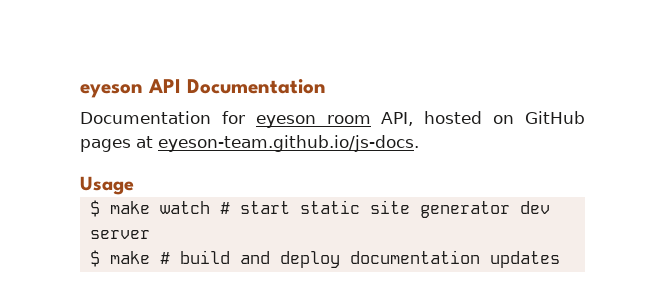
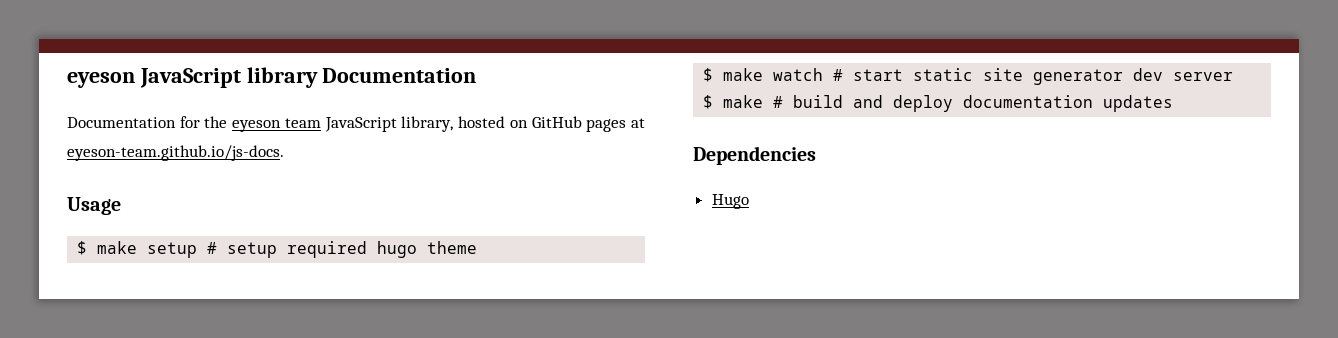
- eyeson API Documentation
+ eyeson JavaScript library Documentation
- Documentation for eyeson room API, hosted on GitHub pages at eyeson-team.github.io/js-docs.
+ Documentation for the eyeson team JavaScript library, hosted on GitHub pages at eyeson-team.github.io/js-docs.
+ $ make setup # setup required hugo theme
+ Dependencies
+ Hugo

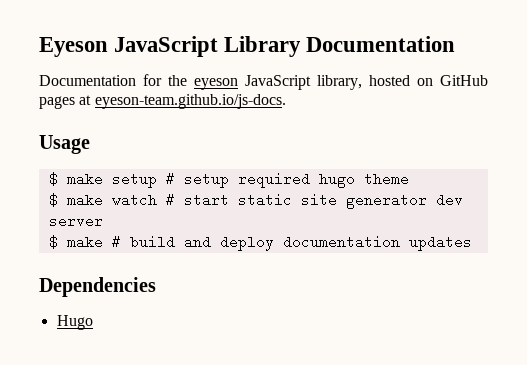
- eyeson JavaScript library Documentation
+ Eyeson JavaScript Library Documentation
- Documentation for the eyeson team JavaScript library, hosted on GitHub pages at eyeson-team.github.io/js-docs.
+ Documentation for the eyeson JavaScript library, hosted on GitHub pages at eyeson-team.github.io/js-docs.

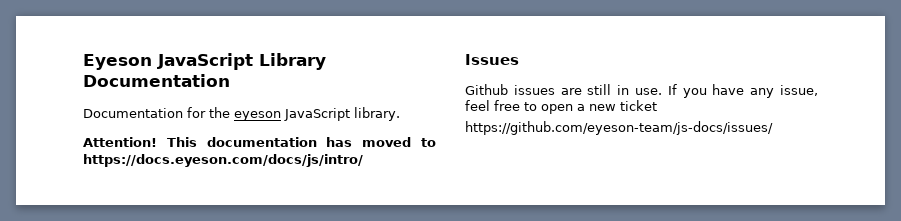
- Documentation for the eyeson JavaScript library, hosted on GitHub pages at eyeson-team.github.io/js-docs.
- Usage
- $ make setup # setup required hugo theme
- $ make watch # start static site generator dev server
- $ make # build and deploy documentation updates
- Dependencies
- Hugo
+ Documentation for the eyeson JavaScript library.
+ Attention! This documentation has moved to https://docs.eyeson.com/docs/js/intro/
+ Issues
+ Github issues are still in use. If you have any issue, feel free to open a new ticket
+ https://github.com/eyeson-team/js-docs/issues/

